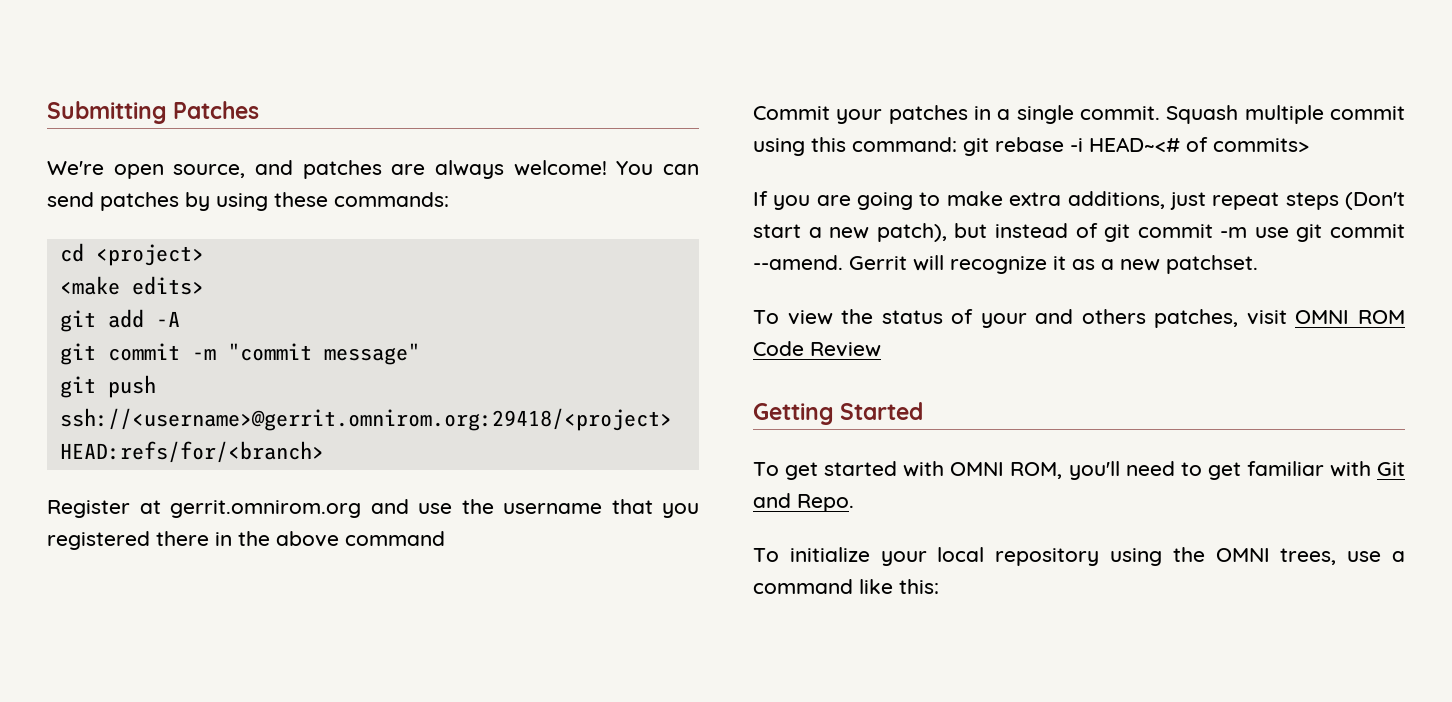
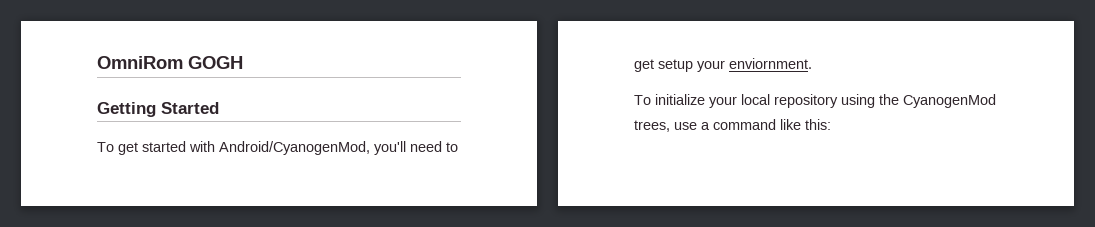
- Submitting Patches
- We're open source, and patches are always welcome! You can send patches by using these commands:
- cd <project>
- <make edits>
- git add -A
- git commit -m "commit message"
- git push ssh://<username>@gerrit.omnirom.org:29418/<project> HEAD:refs/for/<branch>
- Register at gerrit.omnirom.org and use the username that you registered there in the above command
- Commit your patches in a single commit. Squash multiple commit using this command: git rebase -i HEAD~<# of commits>
- If you are going to make extra additions, just repeat steps (Don't start a new patch), but instead of git commit -m use git commit --amend. Gerrit will recognize it as a new patchset.
- To view the status of your and others patches, visit OMNI ROM Code Review
+ OmniRom GOGH
- To get started with OMNI ROM, you'll need to get familiar with Git and Repo.
+ To get started with Android/CyanogenMod, you'll need to get setup your enviornment.
- To initialize your local repository using the OMNI trees, use a command like this:
+ To initialize your local repository using the CyanogenMod trees, use a command like this:

